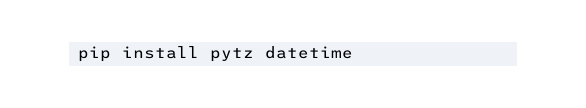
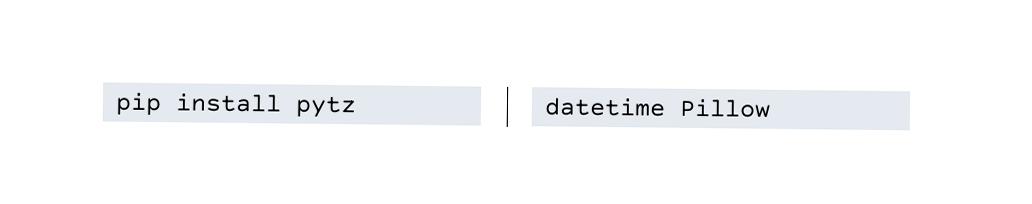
- pip install pytz datetime
+ pip install pytz datetime Pillow

